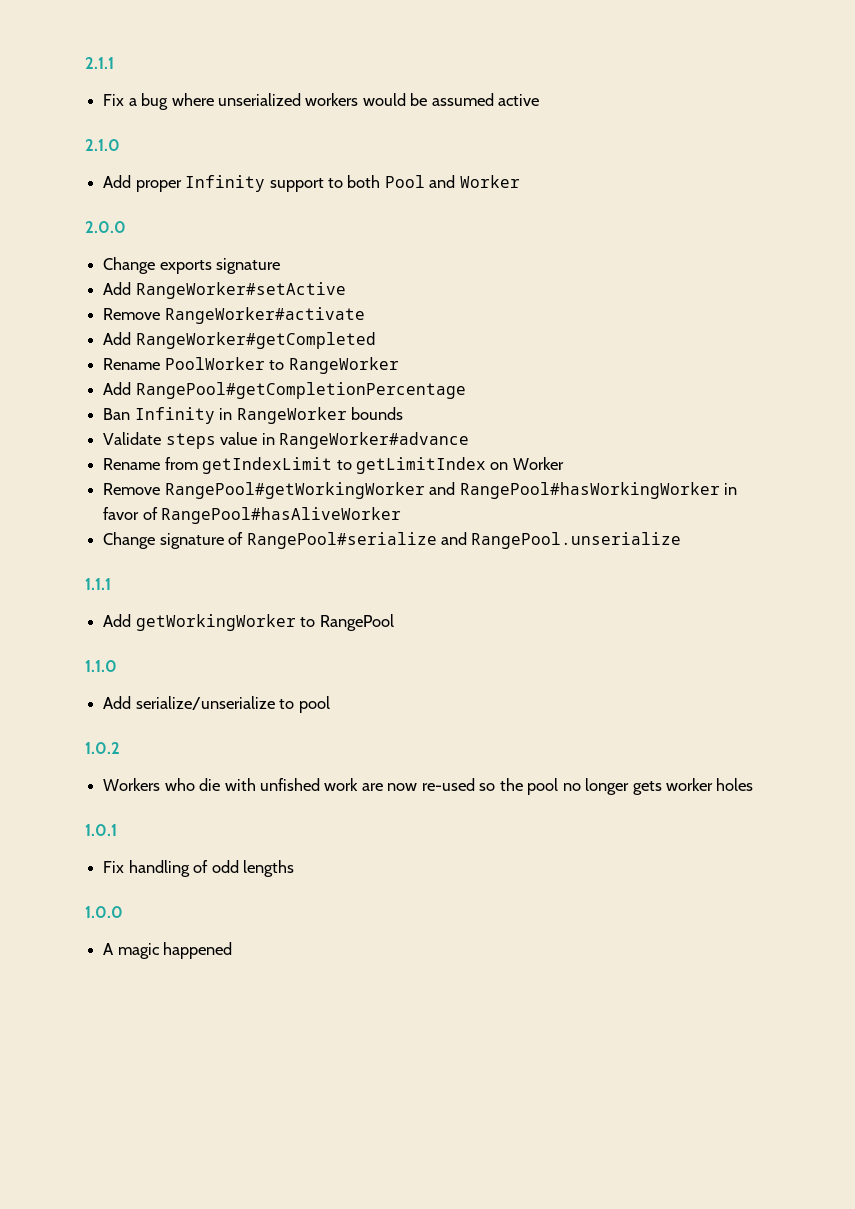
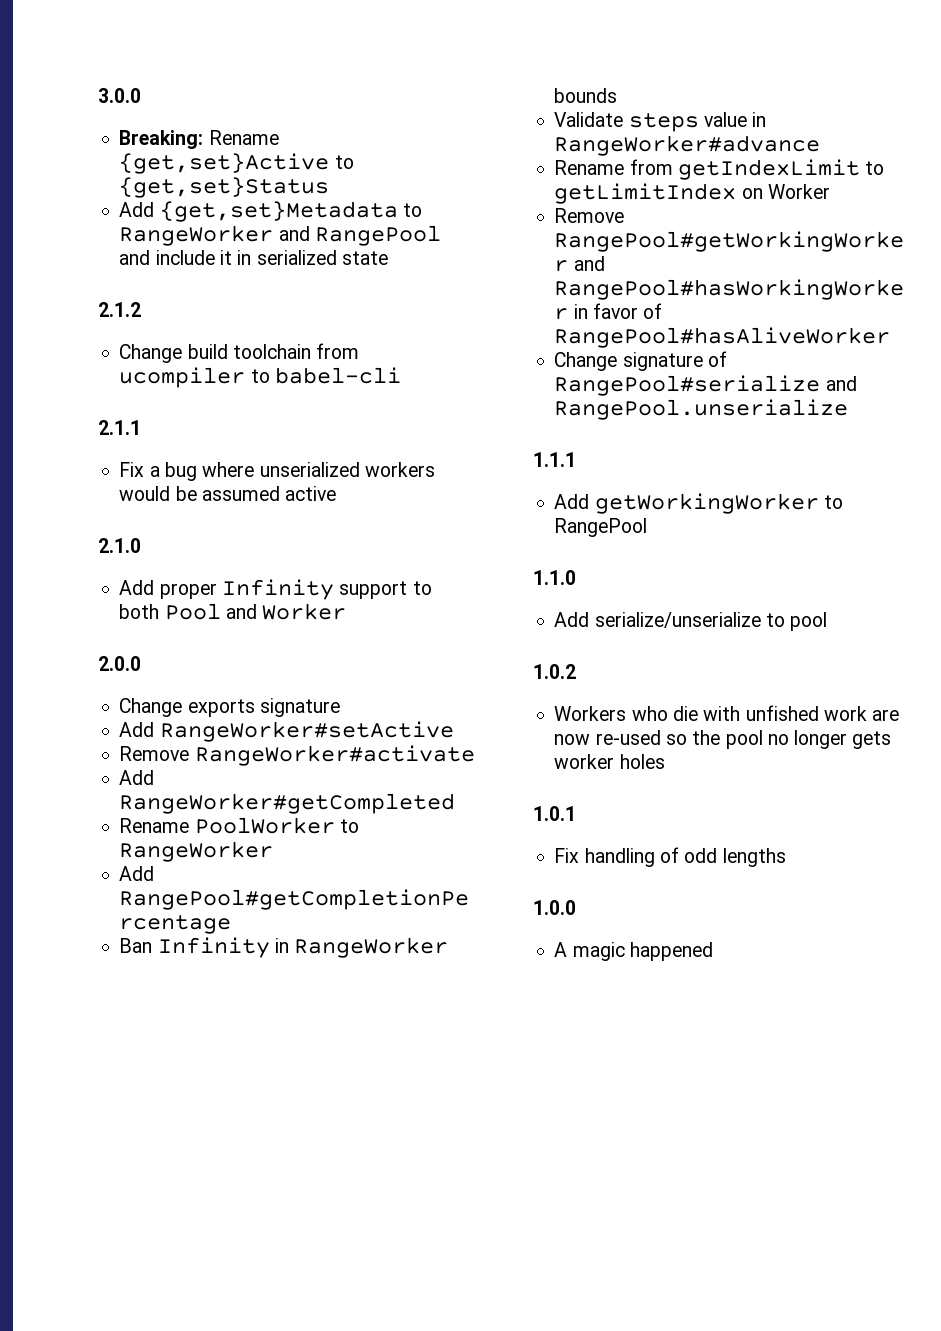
+ 3.0.0
+ Breaking: Rename {get,set}Active to {get,set}Status
+ Add {get,set}Metadata to RangeWorker and RangePool and include it in serialized state
+ 2.1.2
+ Change build toolchain from ucompiler to babel-cli

